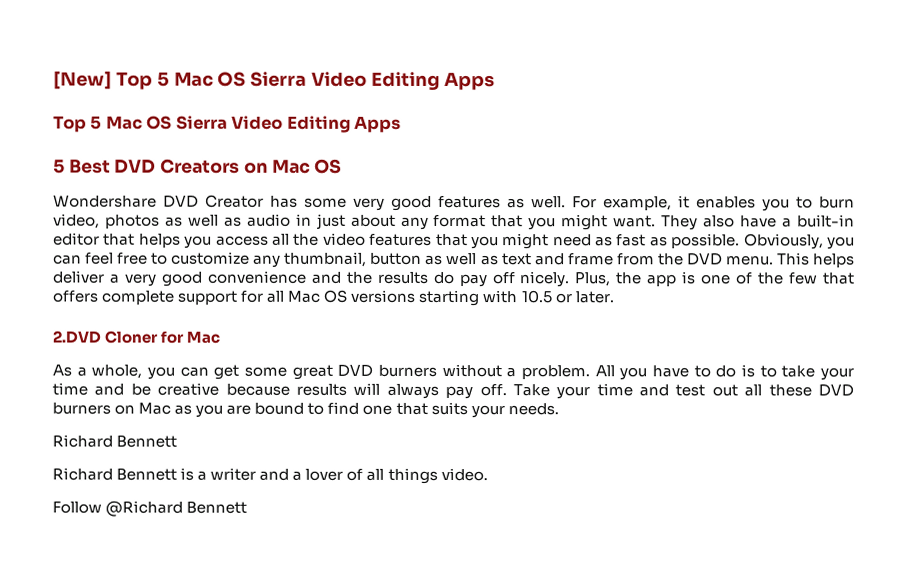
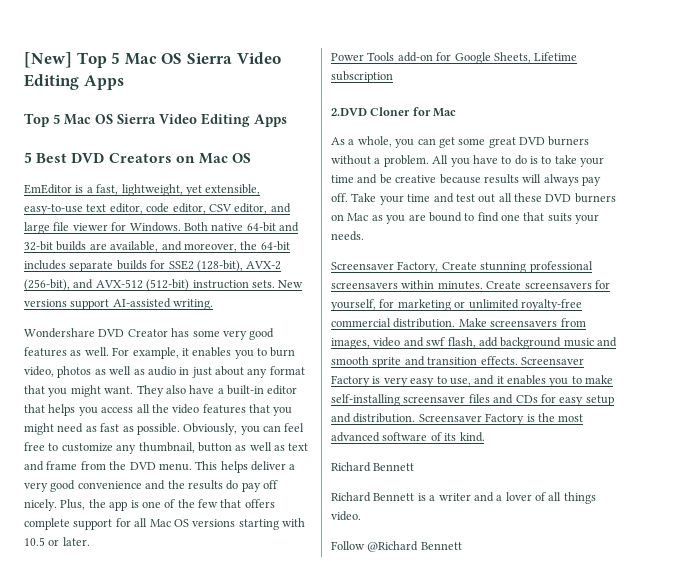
+ EmEditor is a fast, lightweight, yet extensible, easy-to-use text editor, code editor, CSV editor, and large file viewer for Windows. Both native 64-bit and 32-bit builds are available, and moreover, the 64-bit includes separate builds for SSE2 (128-bit), AVX-2 (256-bit), and AVX-512 (512-bit) instruction sets. New versions support AI-assisted writing.
+ Power Tools add-on for Google Sheets, Lifetime subscription
+ Screensaver Factory, Create stunning professional screensavers within minutes. Create screensavers for yourself, for marketing or unlimited royalty-free commercial distribution. Make screensavers from images, video and swf flash, add background music and smooth sprite and transition effects. Screensaver Factory is very easy to use, and it enables you to make self-installing screensaver files and CDs for easy setup and distribution. Screensaver Factory is the most advanced software of its kind.

